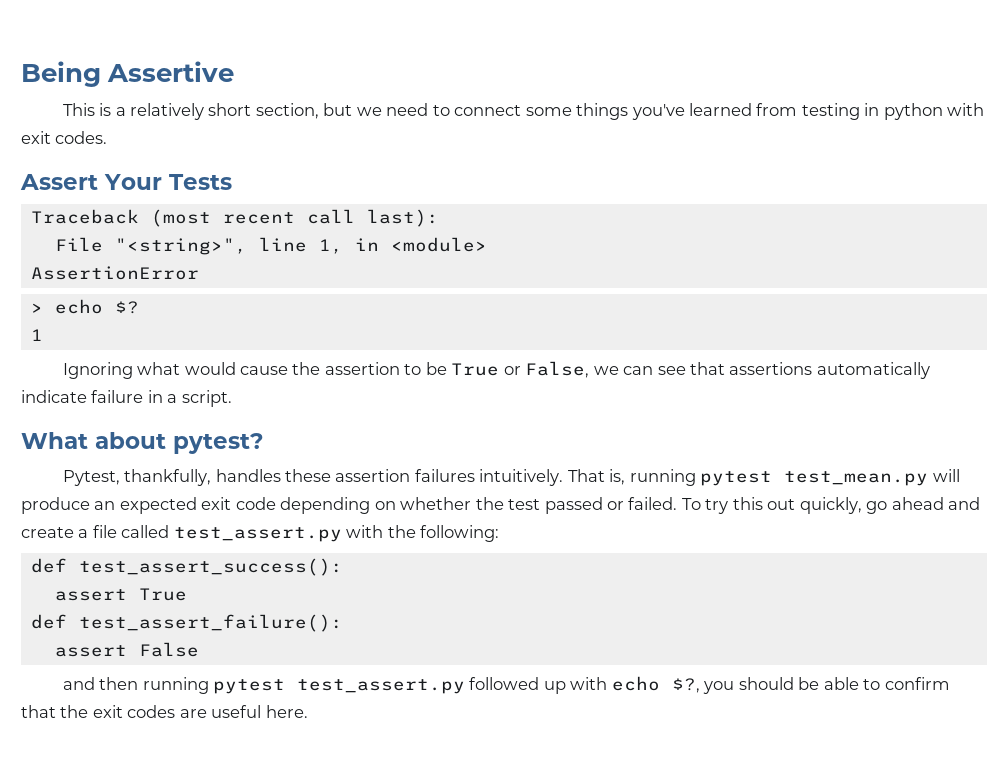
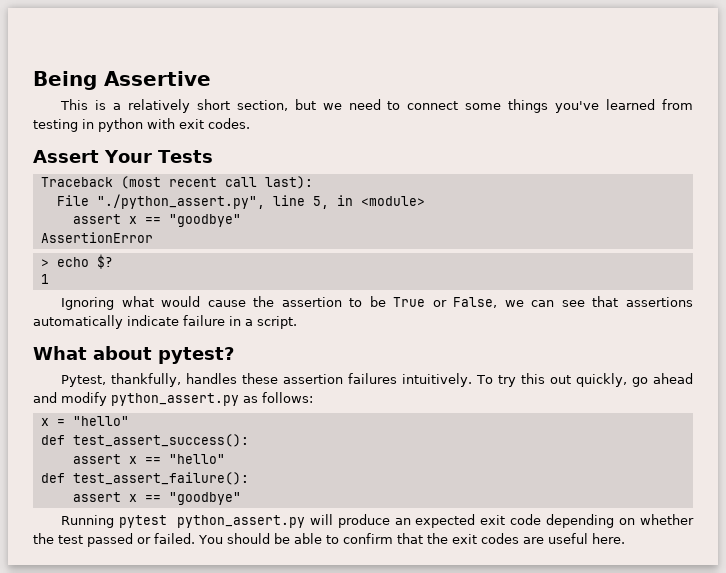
- File "<string>", line 1, in <module>
+ File "./python_assert.py", line 5, in <module>
+ assert x == "goodbye"
- That is, running pytest test_mean.py will produce an expected exit code depending on whether the test passed or failed.
+ To try this out quickly, go ahead and modify python_assert.py as follows:
+ x = "hello"
+ def test_assert_success():
+ assert x == "hello"
+ def test_assert_failure():
+ assert x == "goodbye"
+ Running pytest python_assert.py will produce an expected exit code depending on whether the test passed or failed.
- To try this out quickly, go ahead and create a file called test_assert.py with the following:
- def test_assert_success():
- assert True
- def test_assert_failure():
- assert False
- and then running pytest test_assert.py followed up with echo $?, you should be able to confirm that the exit codes are useful here.
+ You should be able to confirm that the exit codes are useful here.

